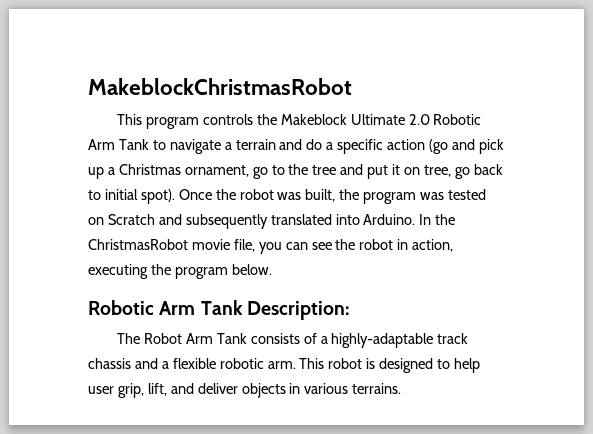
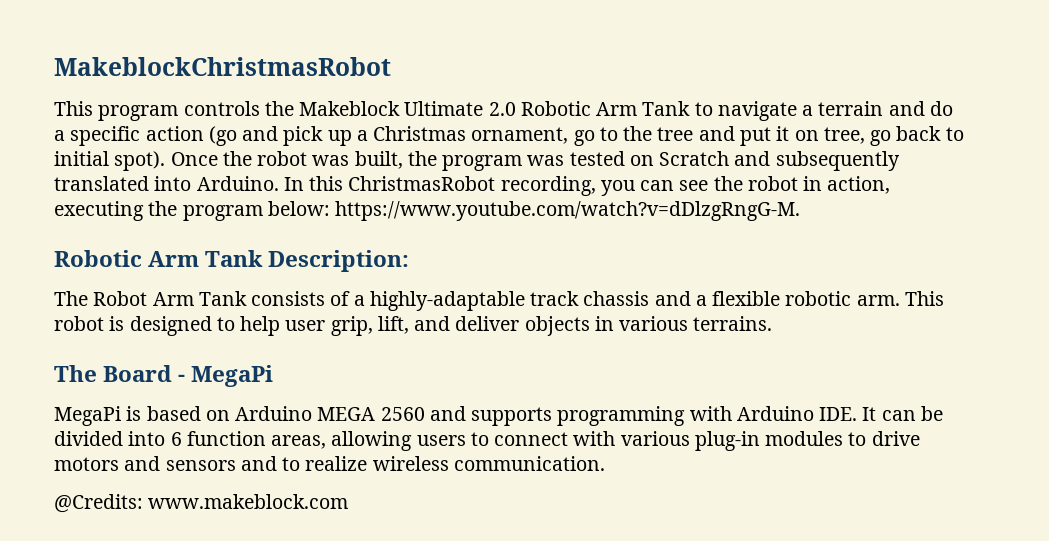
- In the ChristmasRobot movie file, you can see the robot in action, executing the program below.
+ In this ChristmasRobot recording, you can see the robot in action, executing the program below: https://www.youtube.com/watch?v=dDlzgRngG-M.
+ The Board - MegaPi
+ MegaPi is based on Arduino MEGA 2560 and supports programming with Arduino IDE. It can be divided into 6 function areas, allowing users to connect with various plug-in modules to drive motors and sensors and to realize wireless communication.
+ @Credits: www.makeblock.com

